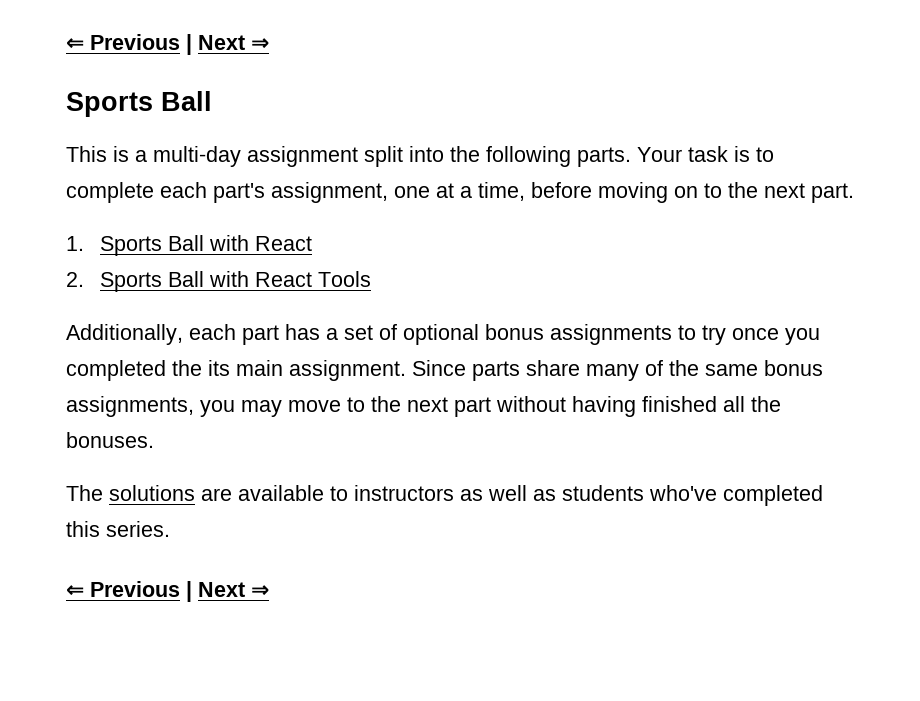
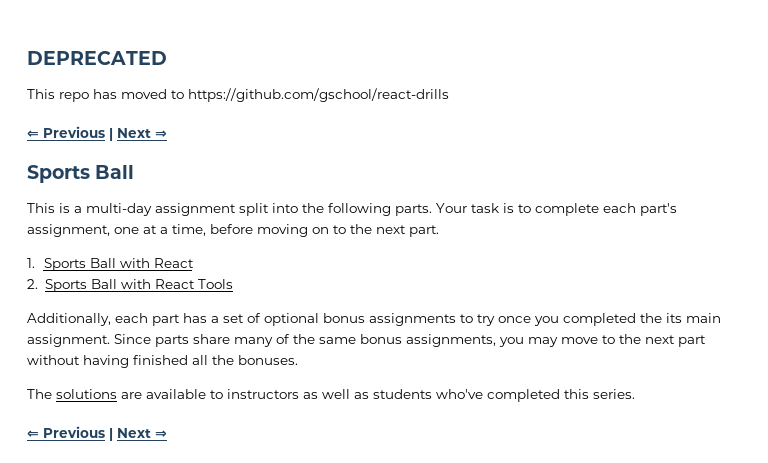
+ DEPRECATED
+ This repo has moved to https://github.com/gschool/react-drills

